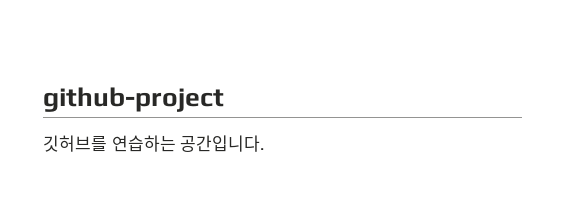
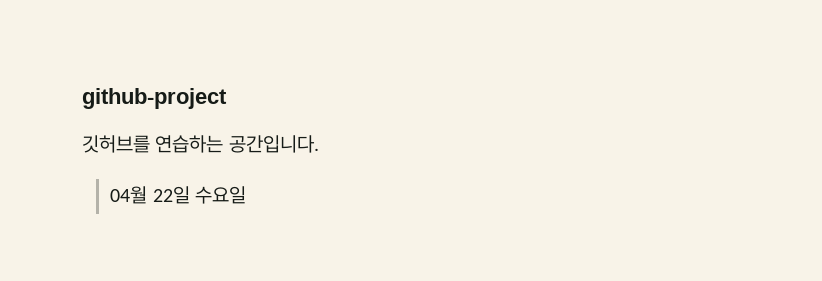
+ 04월 22일 수요일

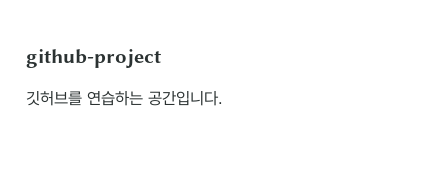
- 04월 22일 수요일

